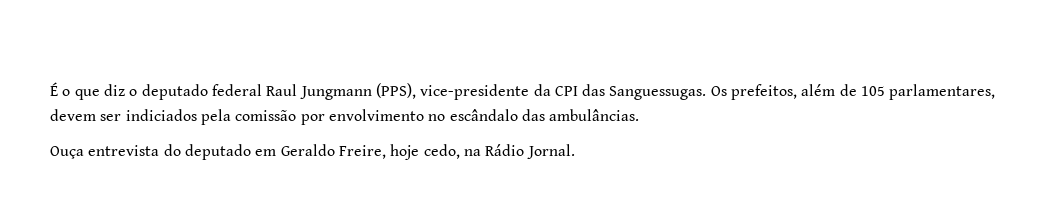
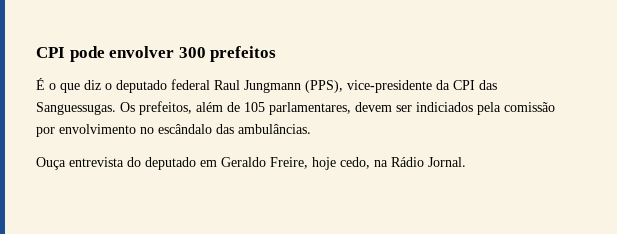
+ CPI pode envolver 300 prefeitos

